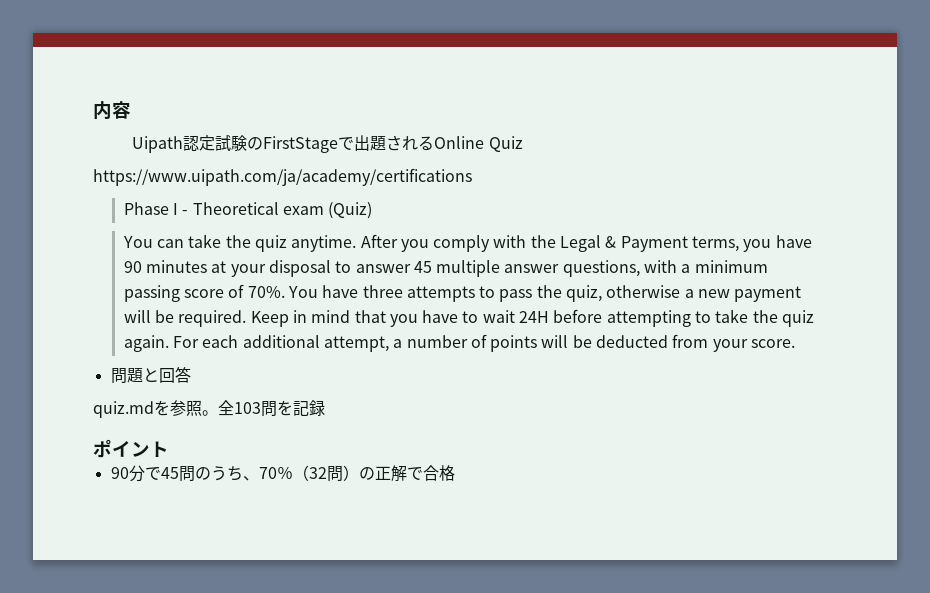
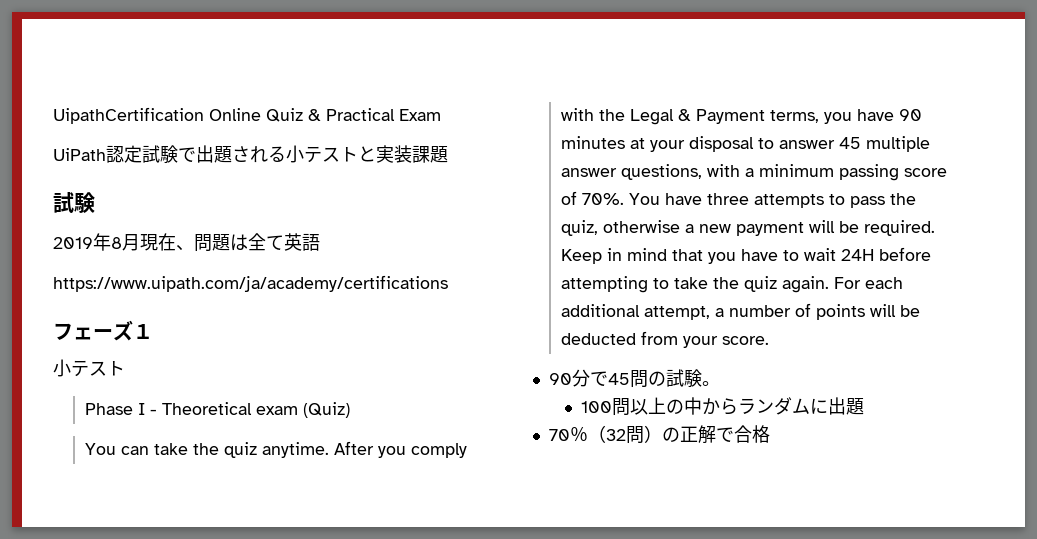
- 内容
- Uipath認定試験のFirstStageで出題されるOnline Quiz
+ UipathCertification Online Quiz & Practical Exam
+ UiPath認定試験で出題される小テストと実装課題
+ 試験
+ 2019年8月現在、問題は全て英語
  https://www.uipath.com/ja/academy/certifications
+ フェーズ１
+ 小テスト
- 問題と回答
- quiz.mdを参照。全103問を記録
- ポイント
- 90分で45問のうち、70％（32問）の正解で合格
+ 90分で45問の試験。
+ 100問以上の中からランダムに出題
+ 70％（32問）の正解で合格

